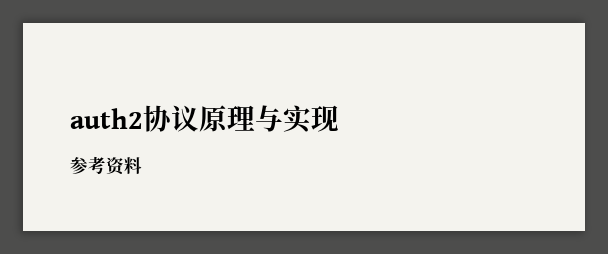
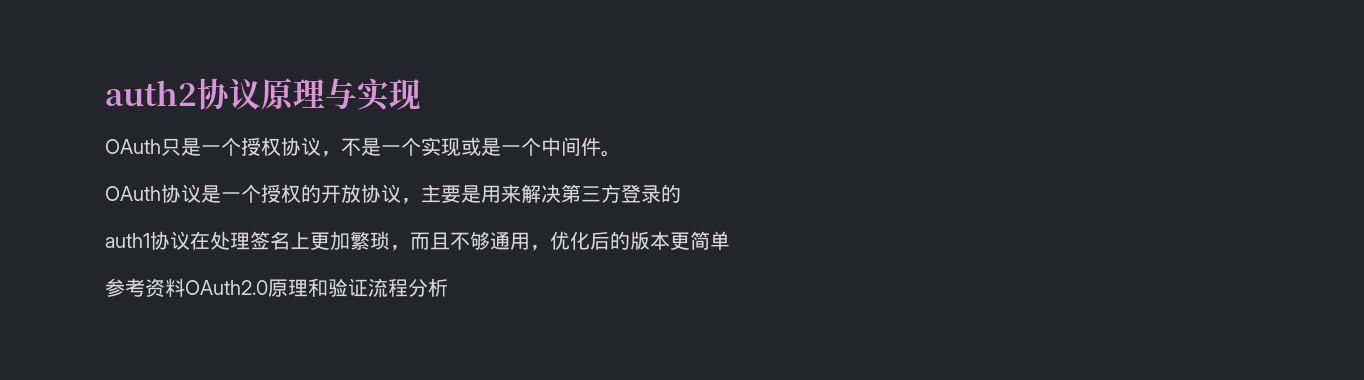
- 参考资料
+ OAuth只是一个授权协议，不是一个实现或是一个中间件。
+ OAuth协议是一个授权的开放协议，主要是用来解决第三方登录的
+ auth1协议在处理签名上更加繁琐，而且不够通用，优化后的版本更简单
+ 参考资料OAuth2.0原理和验证流程分析

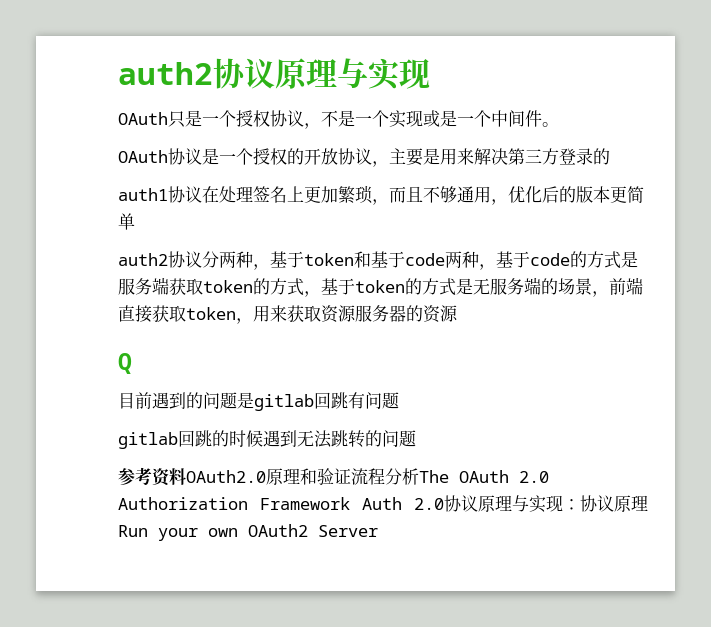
+ auth2协议分两种，基于token和基于code两种，基于code的方式是服务端获取token的方式，基于token的方式是无服务端的场景，前端直接获取token，用来获取资源服务器的资源
+ Q
+ 目前遇到的问题是gitlab回跳有问题
+ gitlab回跳的时候遇到无法跳转的问题
- 参考资料OAuth2.0原理和验证流程分析
+ 参考资料OAuth2.0原理和验证流程分析The OAuth 2.0 Authorization Framework Auth 2.0协议原理与实现：协议原理Run your own OAuth2 Server

